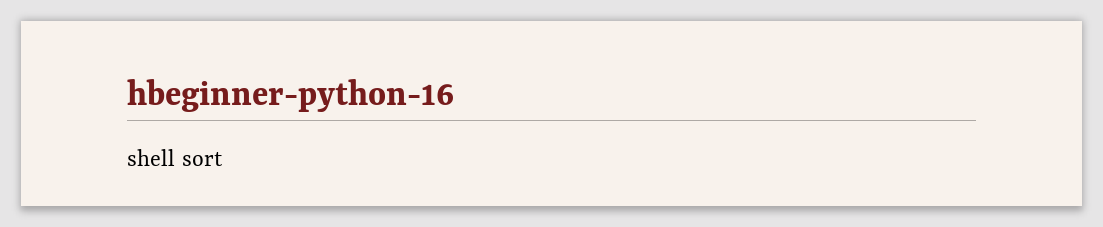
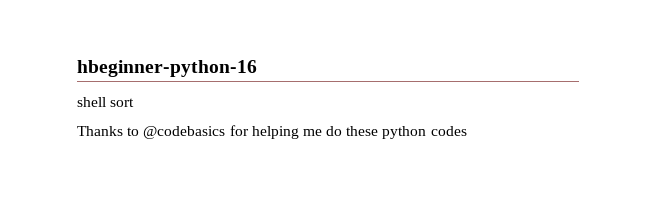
+ Thanks to @codebasics for helping me do these python codes

